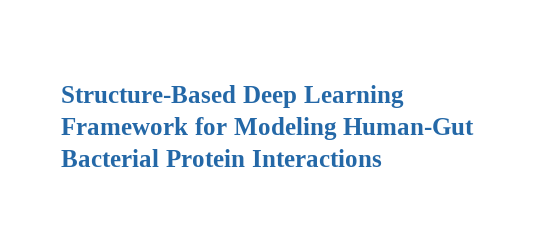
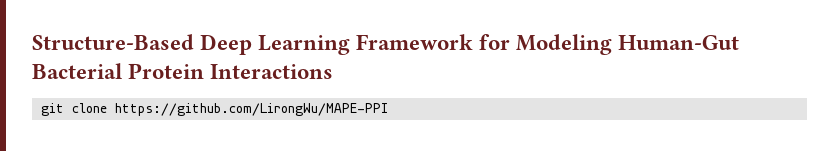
+ git clone https://github.com/LirongWu/MAPE-PPI

